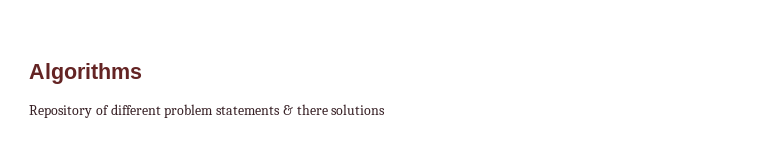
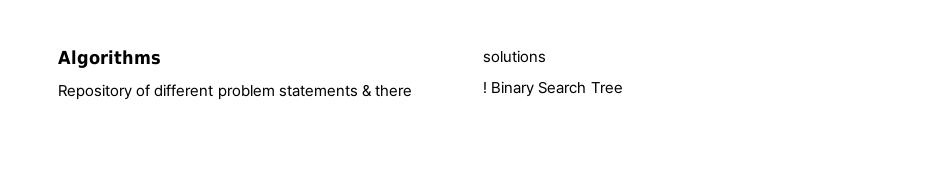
+ ! Binary Search Tree

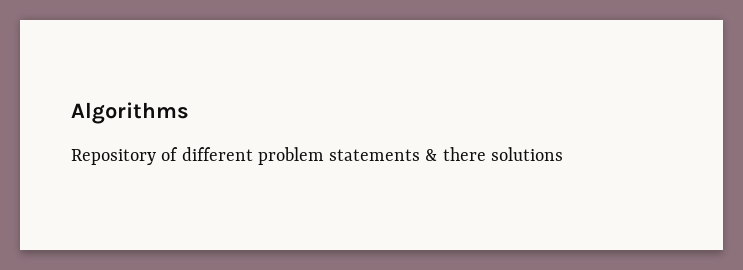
- ! Binary Search Tree

